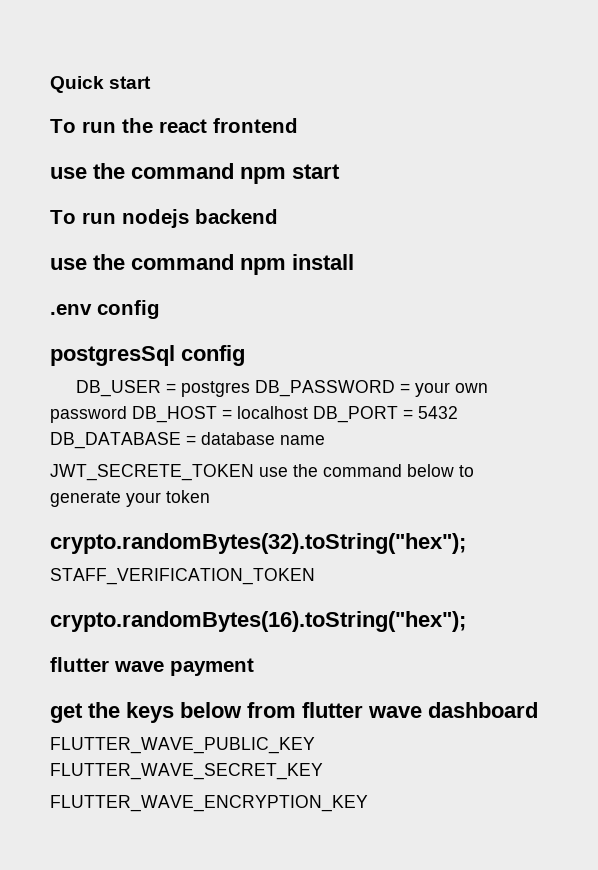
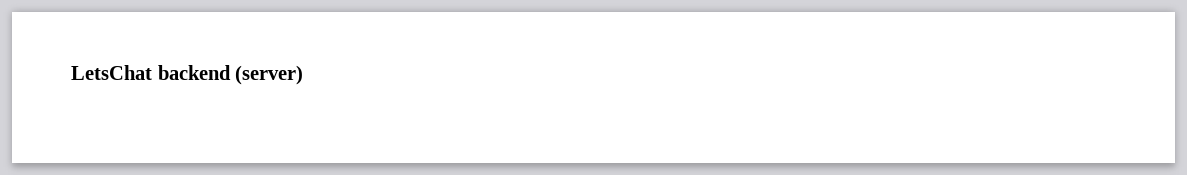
- Quick start
- To run the react frontend
- use the command npm start
- To run nodejs backend
- use the command npm install
- .env config
- postgresSql config
- DB_USER = postgres DB_PASSWORD = your own password DB_HOST = localhost DB_PORT = 5432 DB_DATABASE = database name
- JWT_SECRETE_TOKEN use the command below to generate your token
- crypto.randomBytes(32).toString("hex");
- STAFF_VERIFICATION_TOKEN
- crypto.randomBytes(16).toString("hex");
- flutter wave payment
- get the keys below from flutter wave dashboard
- FLUTTER_WAVE_PUBLIC_KEY FLUTTER_WAVE_SECRET_KEY
- FLUTTER_WAVE_ENCRYPTION_KEY
+ LetsChat backend (server)

